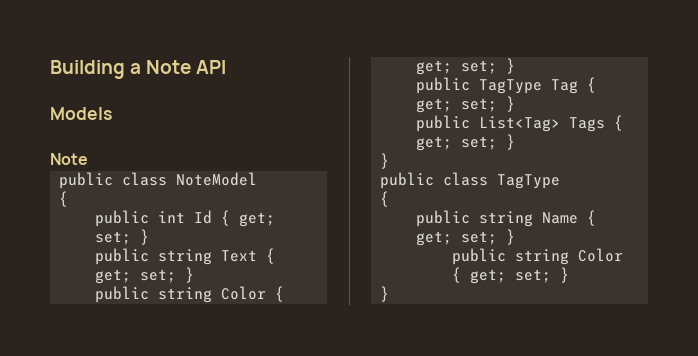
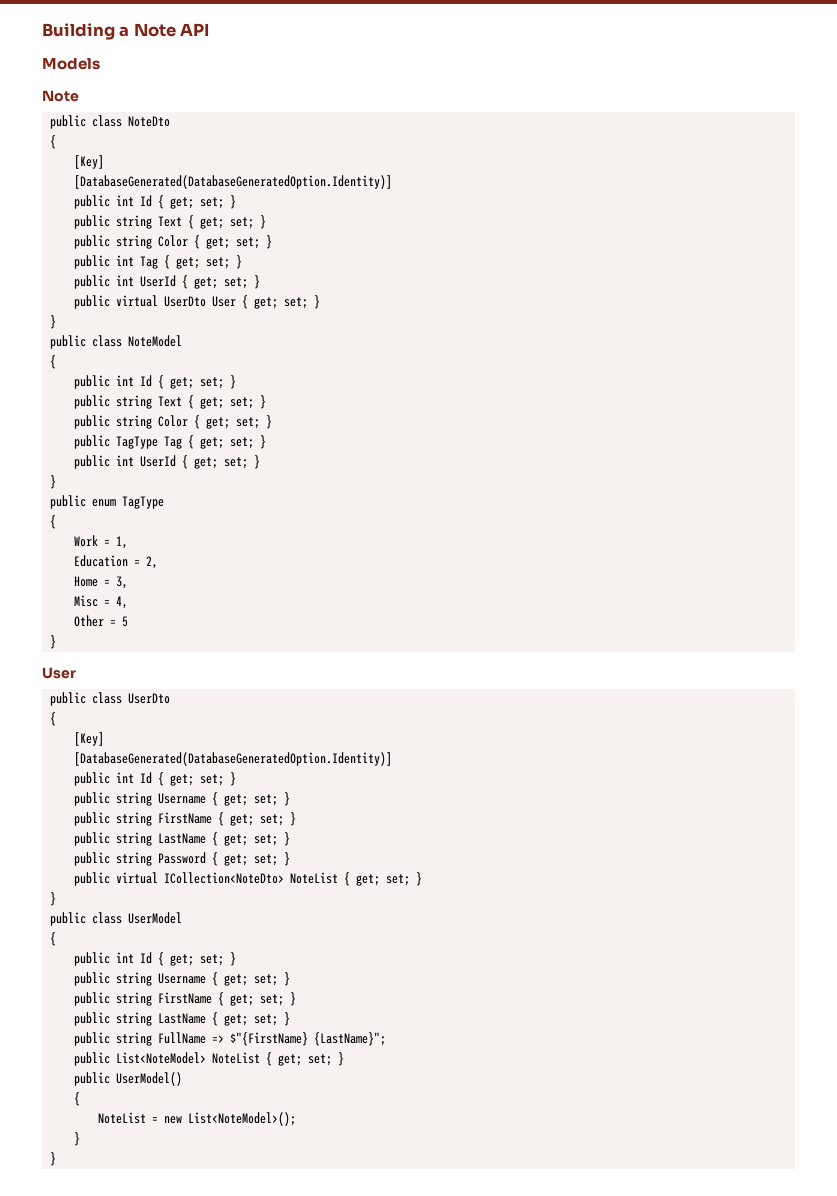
+ public class NoteDto
+ {
+ [Key]
+ [DatabaseGenerated(DatabaseGeneratedOption.Identity)]
+ public int Id { get; set; }
+ public string Text { get; set; }
+ public string Color { get; set; }
+ public int Tag { get; set; }
+ public int UserId { get; set; }
+ public virtual UserDto User { get; set; }
+ }
  public TagType Tag { get; set; }
- public List<Tag> Tags { get; set; }
+ public int UserId { get; set; }
  }
- public class TagType
+ public enum TagType
  {
- public string Name { get; set; }
- public string Color { get; set; }
+ Work = 1,
+ Education = 2,
+ Home = 3,
+ Misc = 4,
+ Other = 5
+ }
+ User
+ public class UserDto
+ {
+ [Key]
+ [DatabaseGenerated(DatabaseGeneratedOption.Identity)]
+ public int Id { get; set; }
+ public string Username { get; set; }
+ public string FirstName { get; set; }
+ public string LastName { get; set; }
+ public string Password { get; set; }
+ public virtual ICollection<NoteDto> NoteList { get; set; }
+ }
+ public class UserModel
+ {
+ public int Id { get; set; }
+ public string Username { get; set; }
+ public string FirstName { get; set; }
+ public string LastName { get; set; }
+ public string FullName => $"{FirstName} {LastName}";
+ public List<NoteModel> NoteList { get; set; }
+ public UserModel()
+ {
+ NoteList = new List<NoteModel>();
+ }

